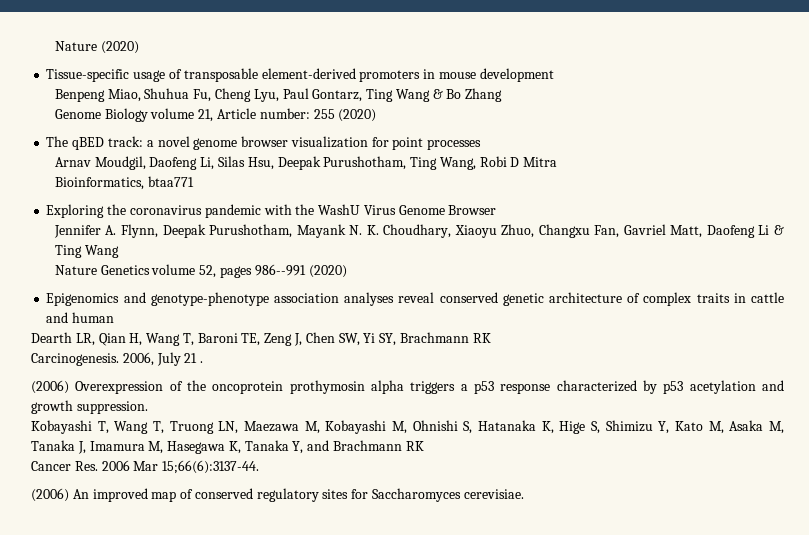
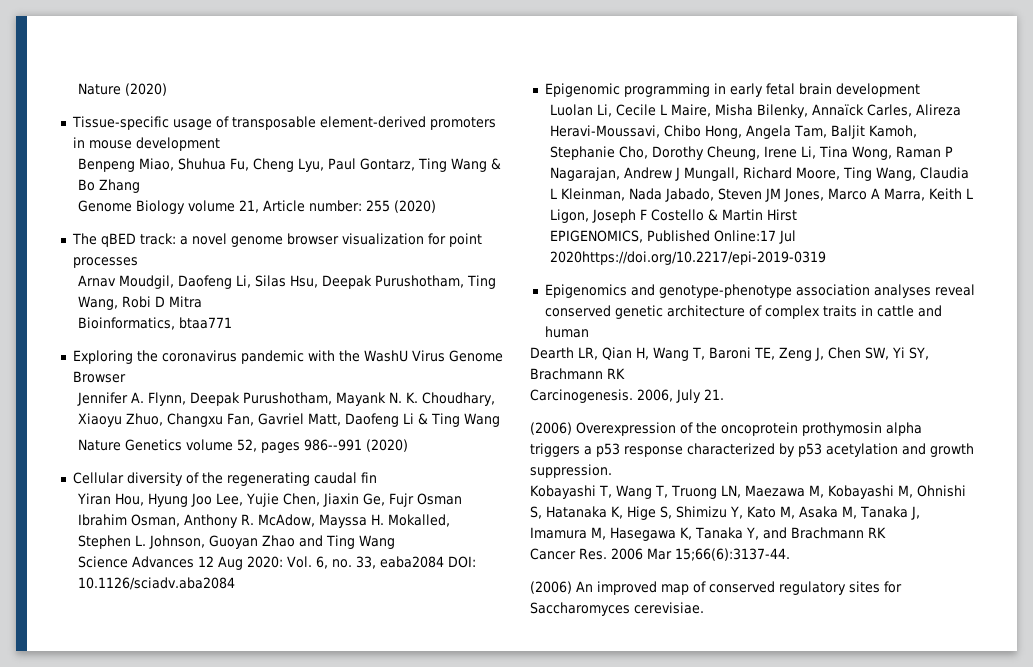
+ Cellular diversity of the regenerating caudal fin
+ Yiran Hou, Hyung Joo Lee, Yujie Chen, Jiaxin Ge, Fujr Osman Ibrahim Osman, Anthony R. McAdow, Mayssa H. Mokalled, Stephen L. Johnson, Guoyan Zhao and Ting Wang
+ Science Advances 12 Aug 2020: Vol. 6, no. 33, eaba2084 DOI: 10.1126/sciadv.aba2084
+ Epigenomic programming in early fetal brain development
+ Luolan Li, Cecile L Maire, Misha Bilenky, Annaïck Carles, Alireza Heravi-Moussavi, Chibo Hong, Angela Tam, Baljit Kamoh, Stephanie Cho, Dorothy Cheung, Irene Li, Tina Wong, Raman P Nagarajan, Andrew J Mungall, Richard Moore, Ting Wang, Claudia L Kleinman, Nada Jabado, Steven JM Jones, Marco A Marra, Keith L Ligon, Joseph F Costello & Martin Hirst
+ EPIGENOMICS, Published Online:17 Jul 2020https://doi.org/10.2217/epi-2019-0319
- 2006, July 21 .
+ 2006, July 21.

